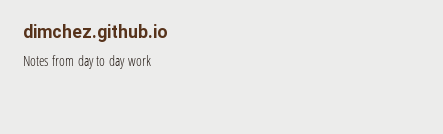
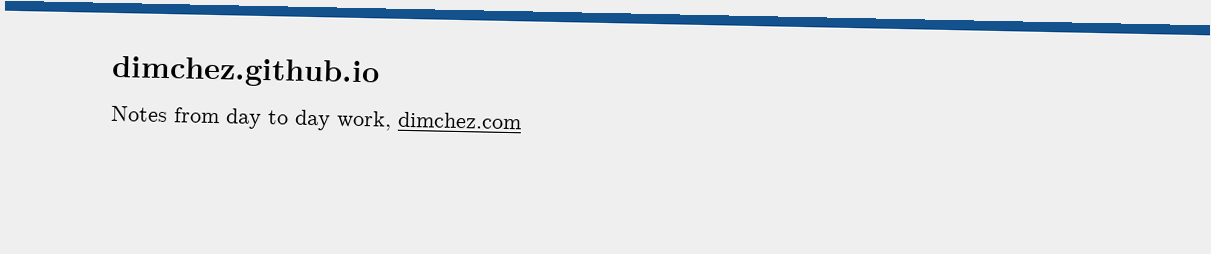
- Notes from day to day work
+ Notes from day to day work, dimchez.com

